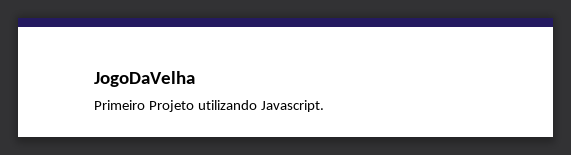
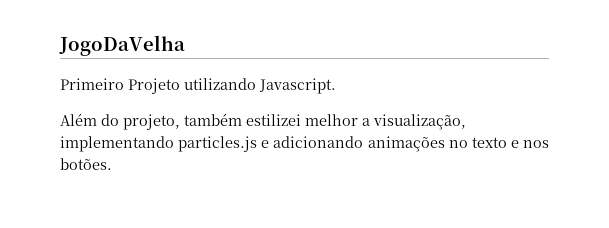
+ Além do projeto, também estilizei melhor a visualização, implementando particles.js e adicionando animações no texto e nos botões.

